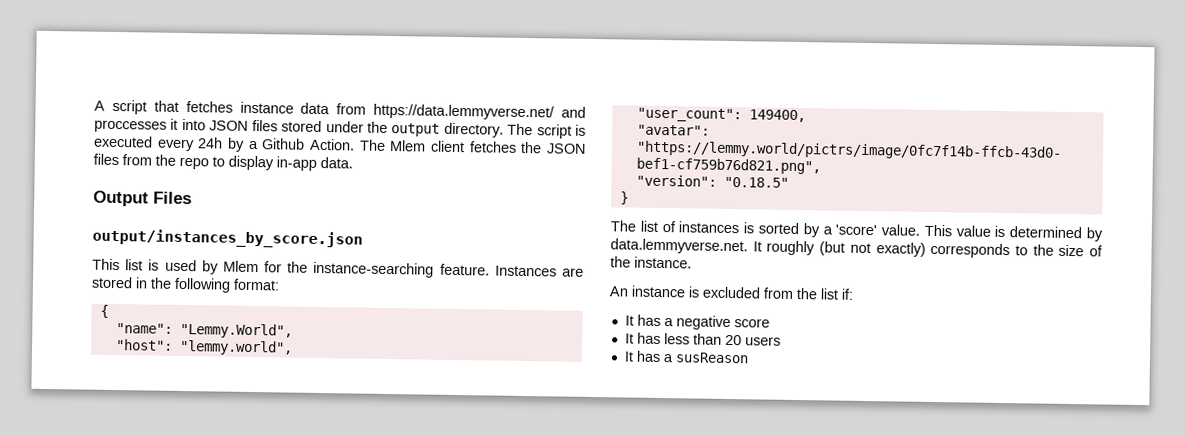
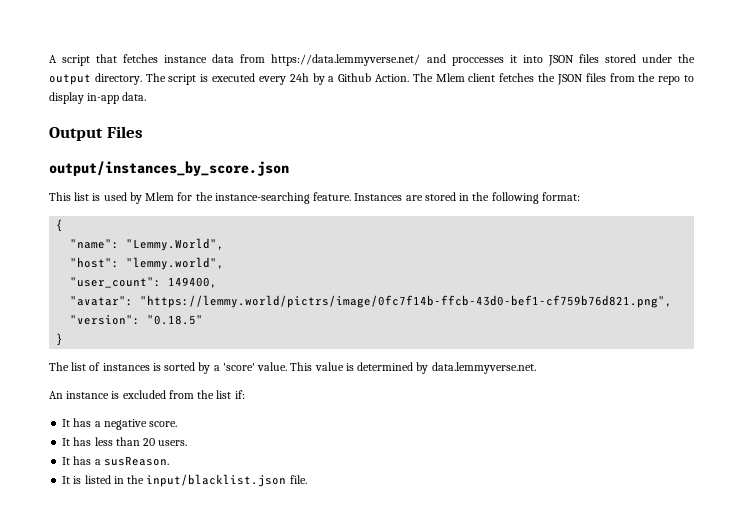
- This value is determined by data.lemmyverse.net. It roughly (but not exactly) corresponds to the size of the instance.
+ This value is determined by data.lemmyverse.net.
- It has a negative score
+ It has a negative score.
- It has less than 20 users
- It has a susReason
+ It has less than 20 users.
+ It has a susReason.
+ It is listed in the input/blacklist.json file.

